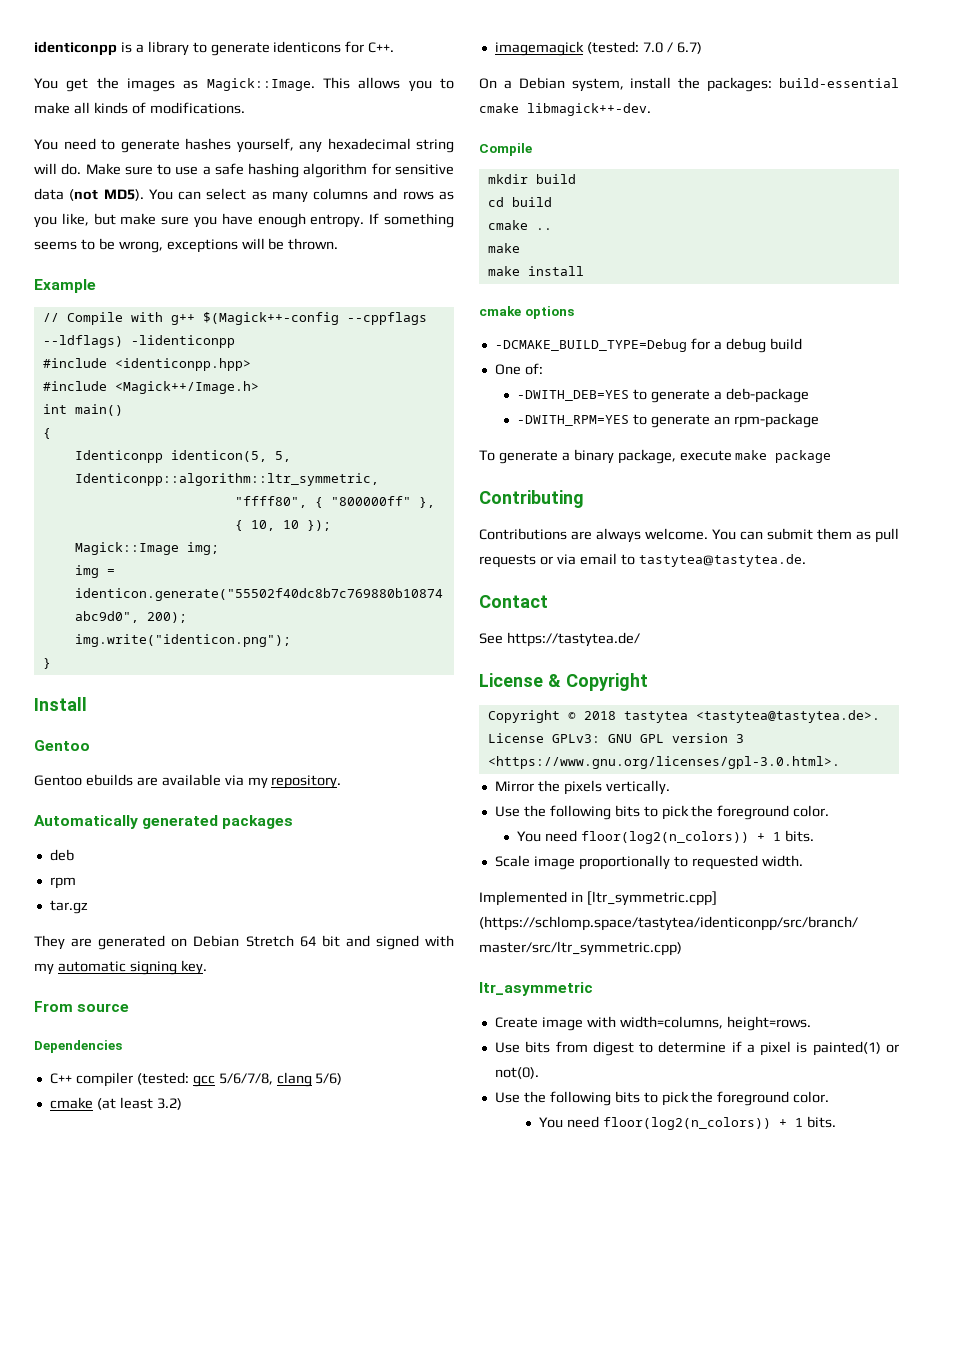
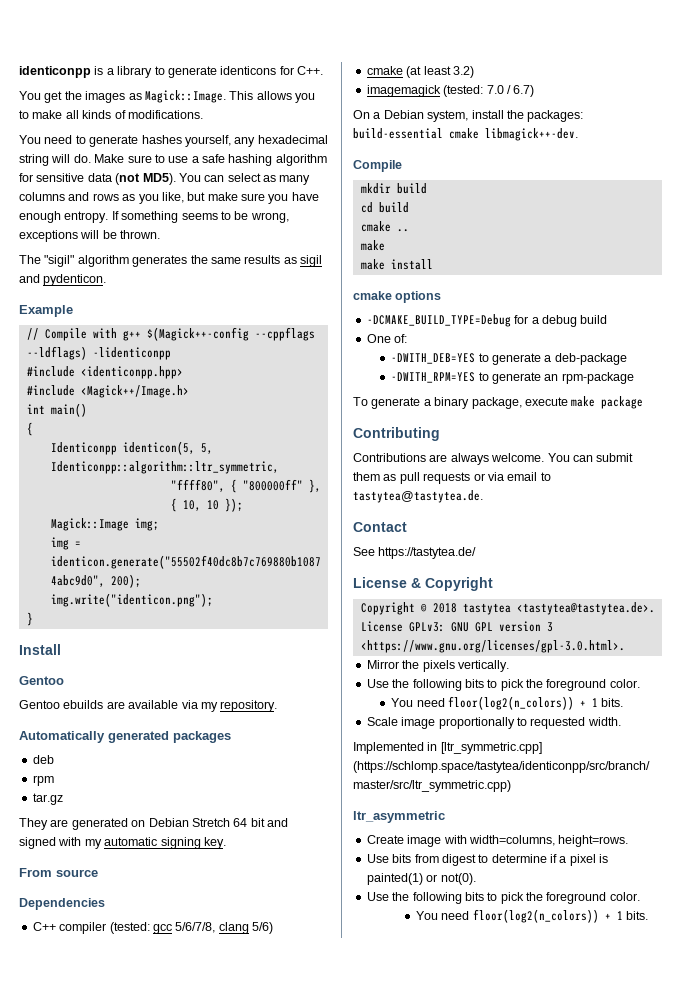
+ The "sigil" algorithm generates the same results as sigil and pydenticon.

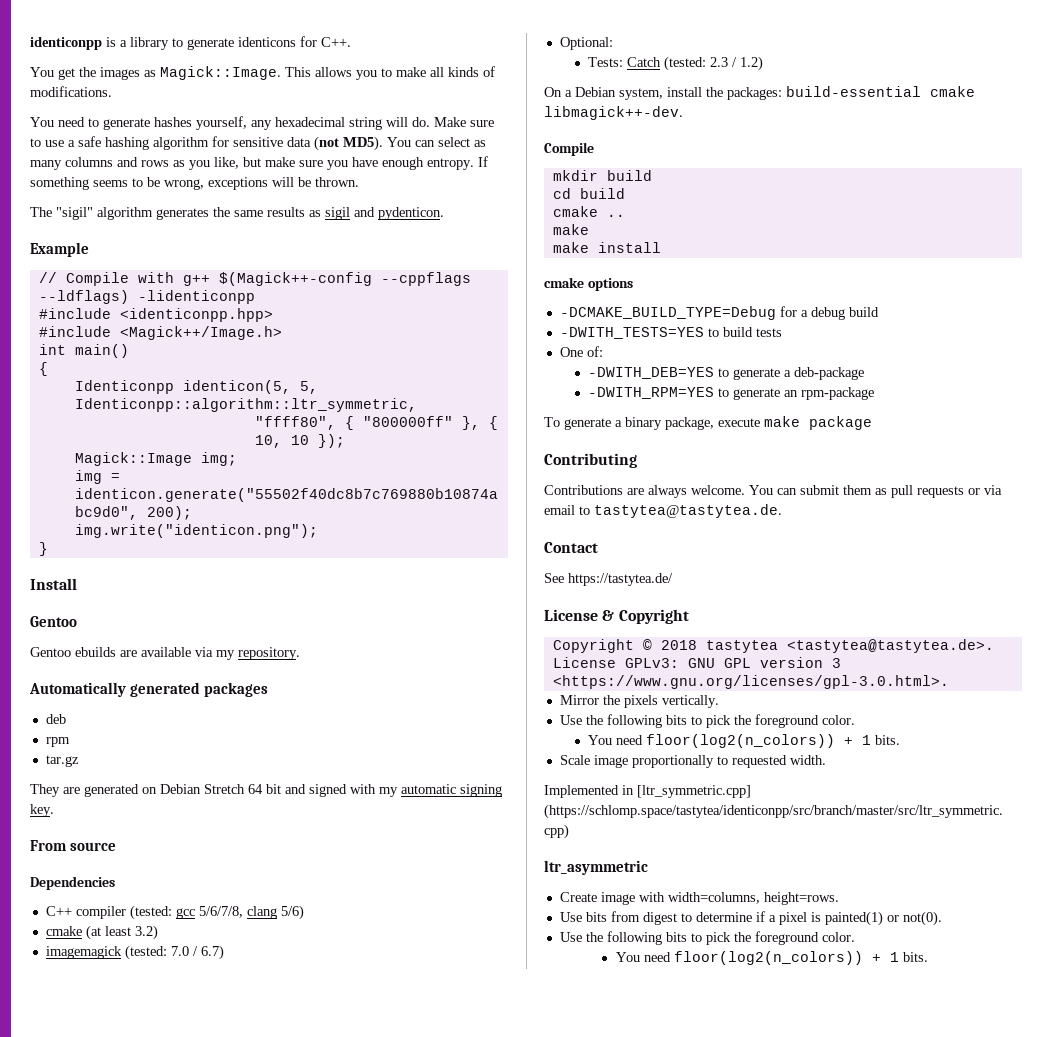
+ Optional:
+ Tests: Catch (tested: 2.3 / 1.2)
+ -DWITH_TESTS=YES to build tests

